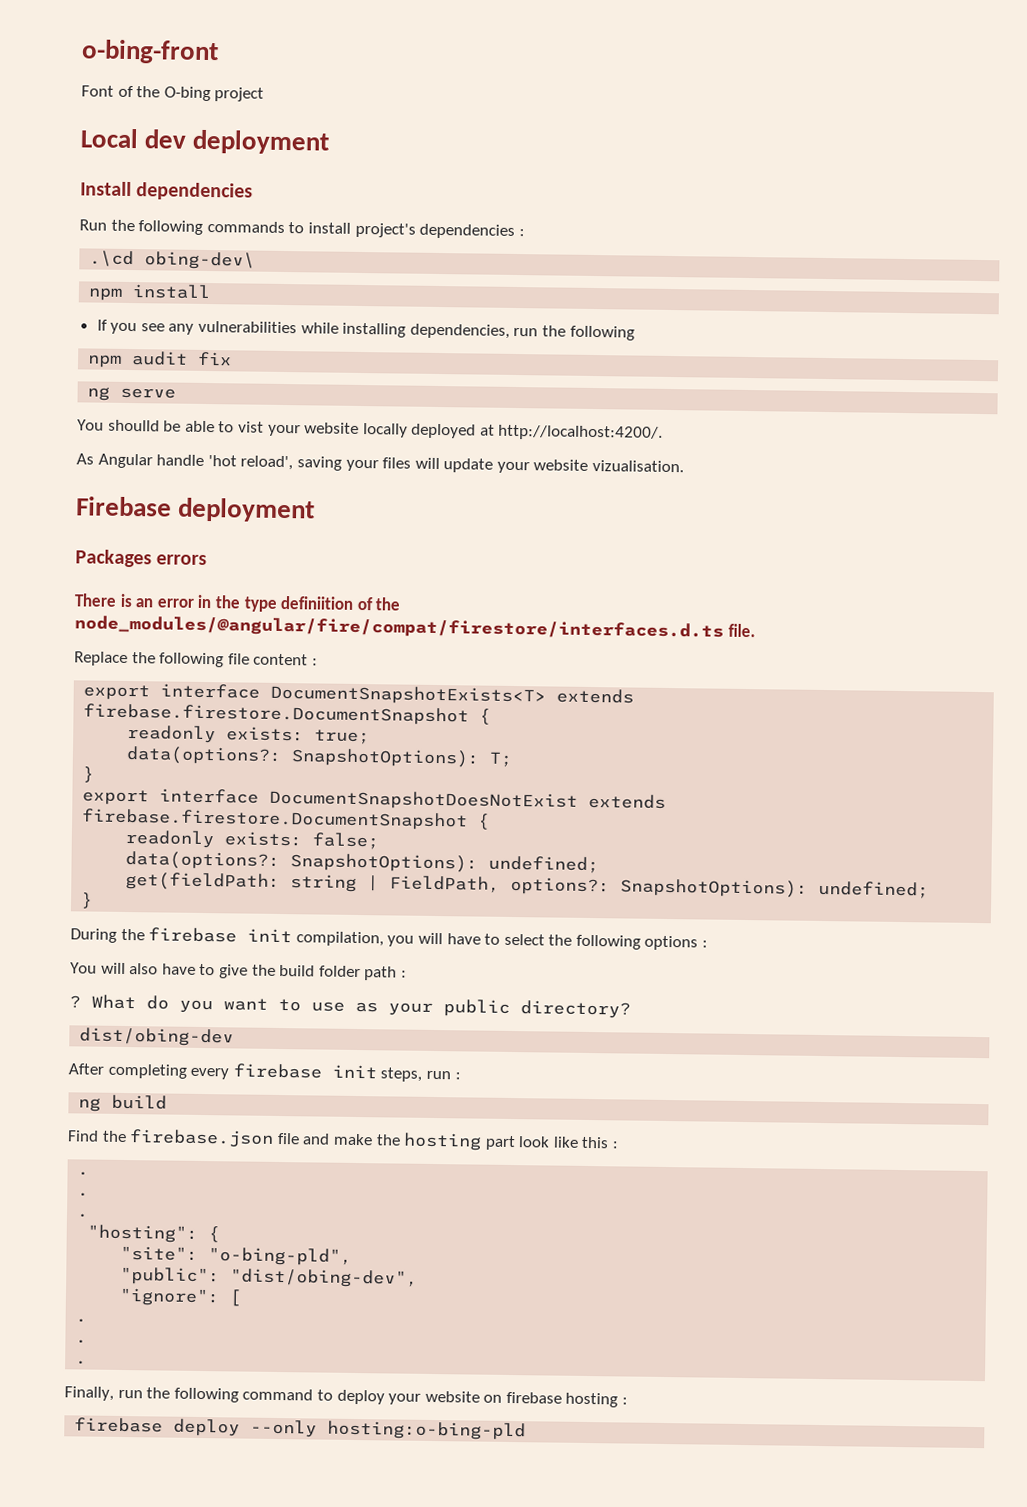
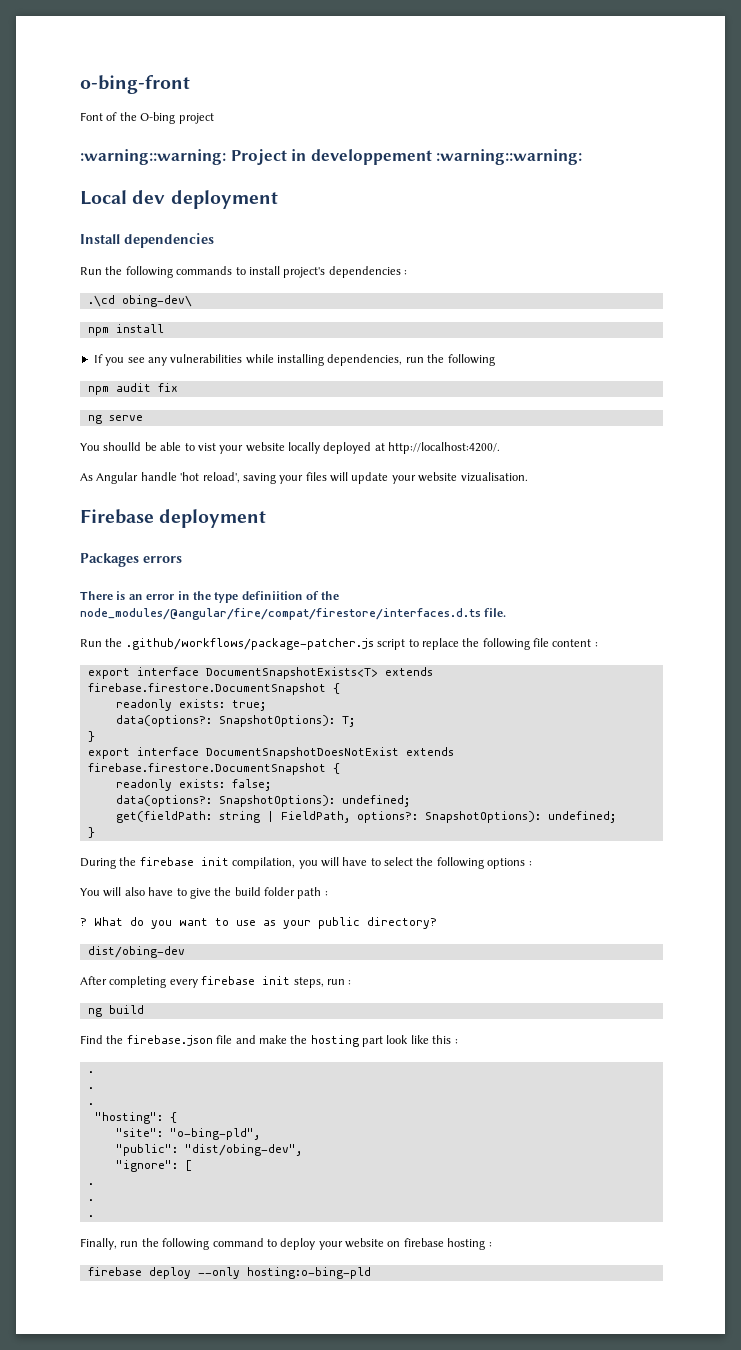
+ :warning::warning: Project in developpement :warning::warning:
- Replace the following file content :
+ Run the .github/workflows/package-patcher.js script to replace the following file content :

